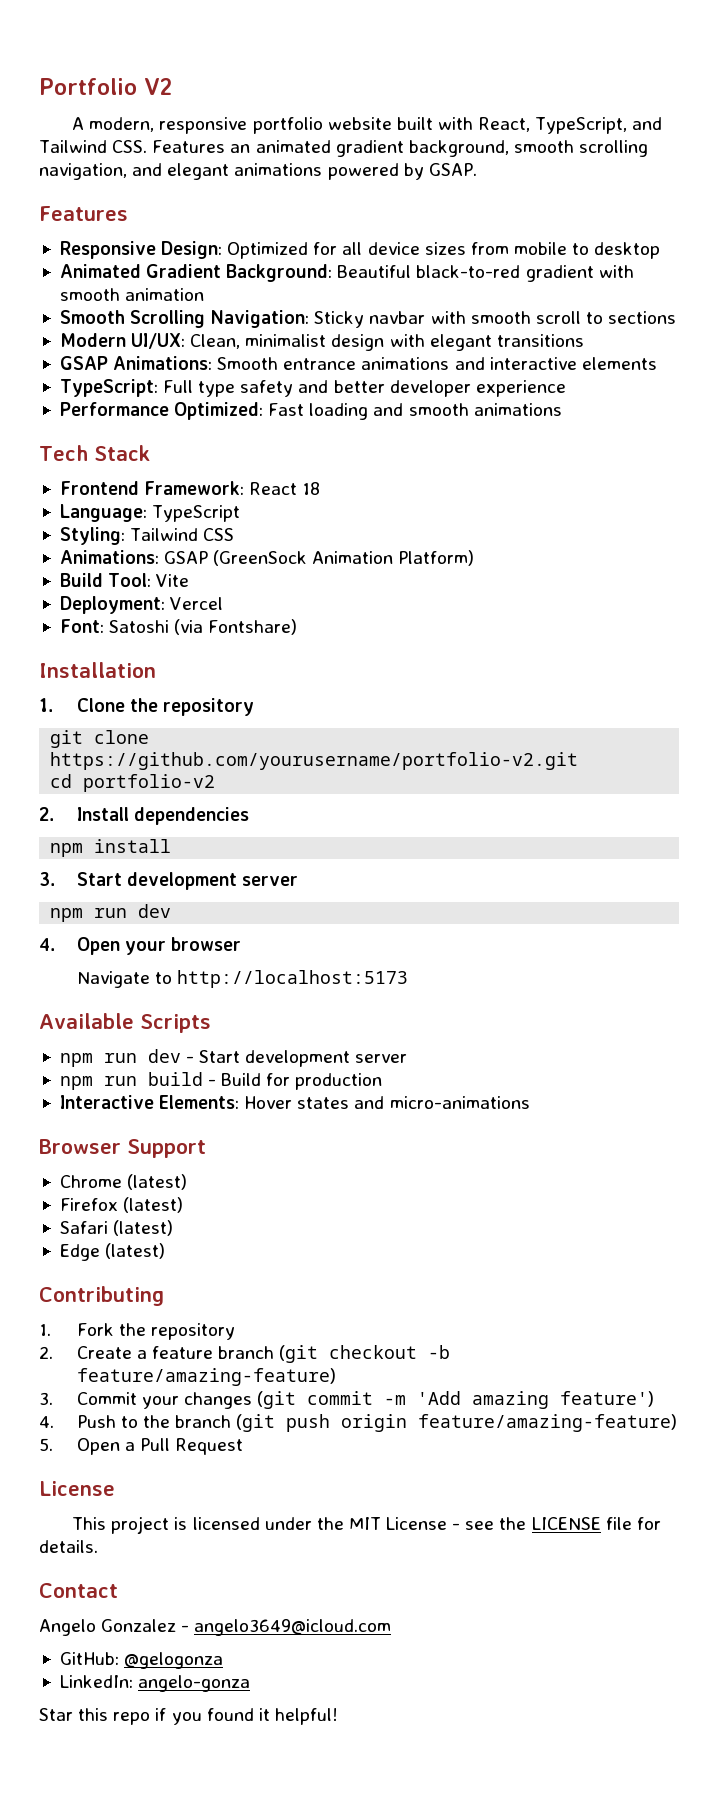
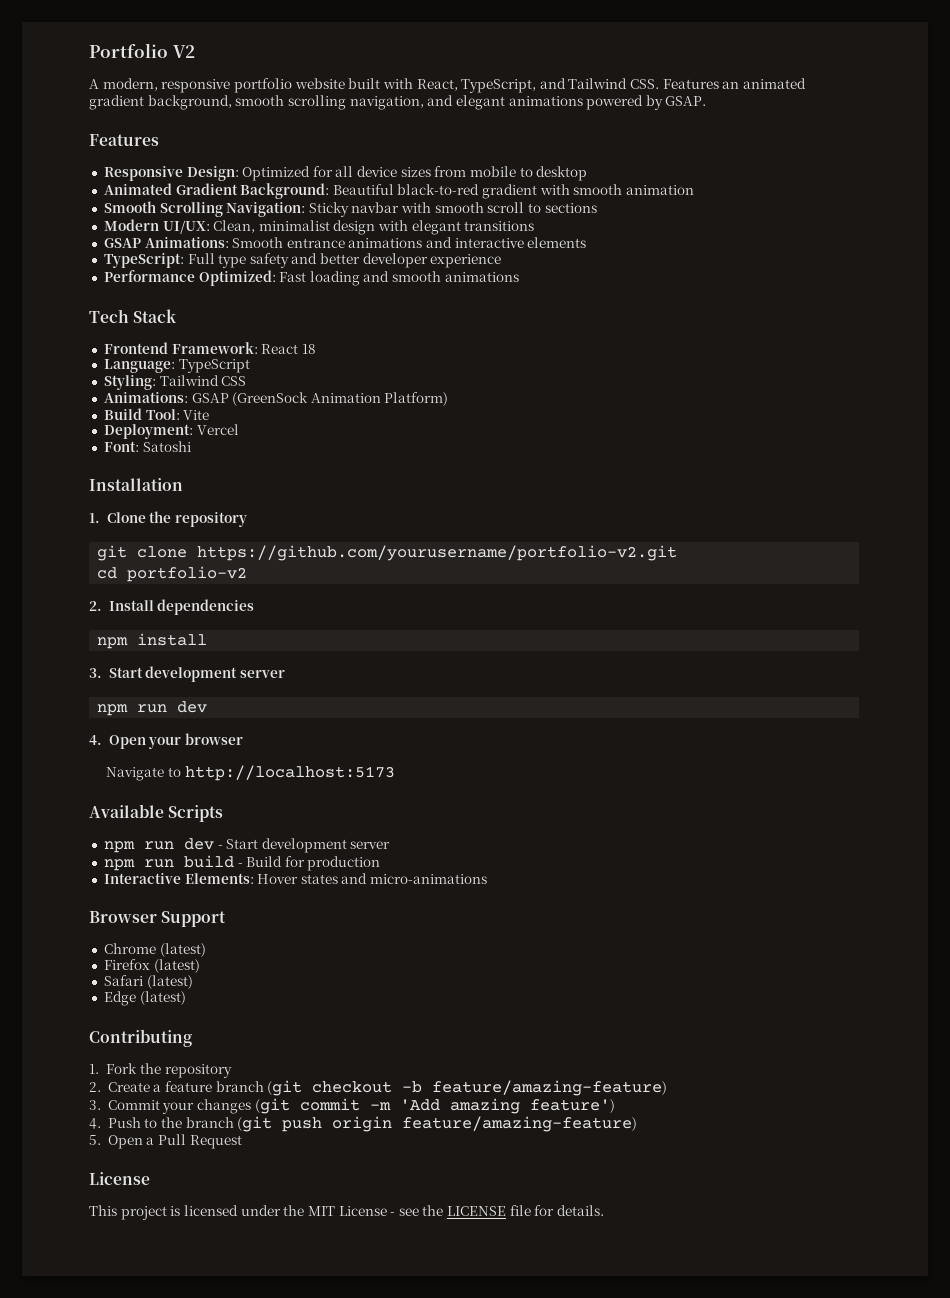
- Font: Satoshi (via Fontshare)
+ Font: Satoshi
- Contact
- Angelo Gonzalez - angelo3649@icloud.com
- GitHub: @gelogonza
- LinkedIn: angelo-gonza
- Star this repo if you found it helpful!

